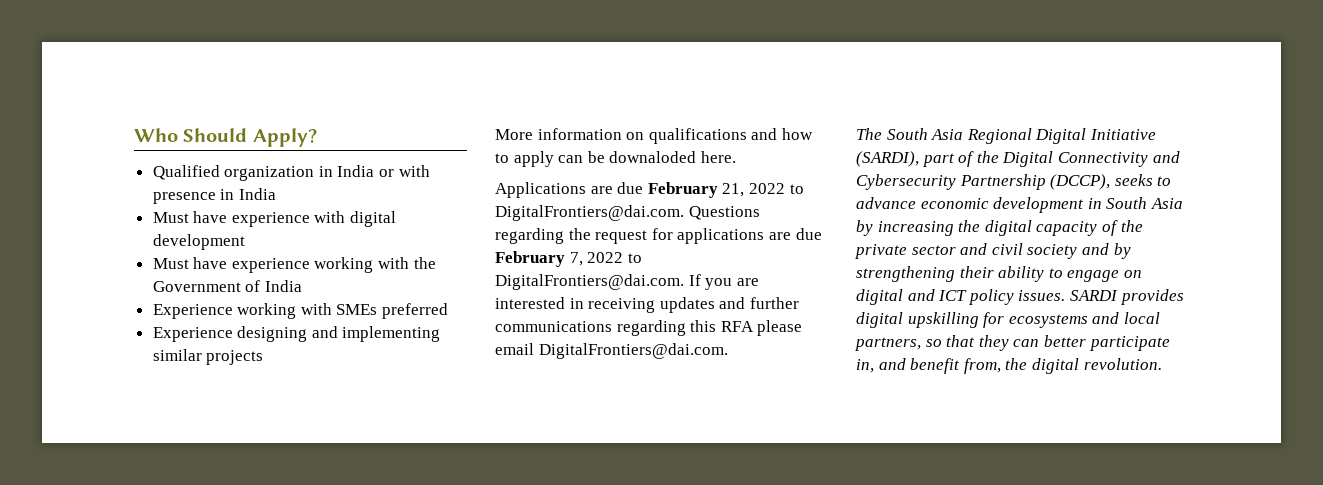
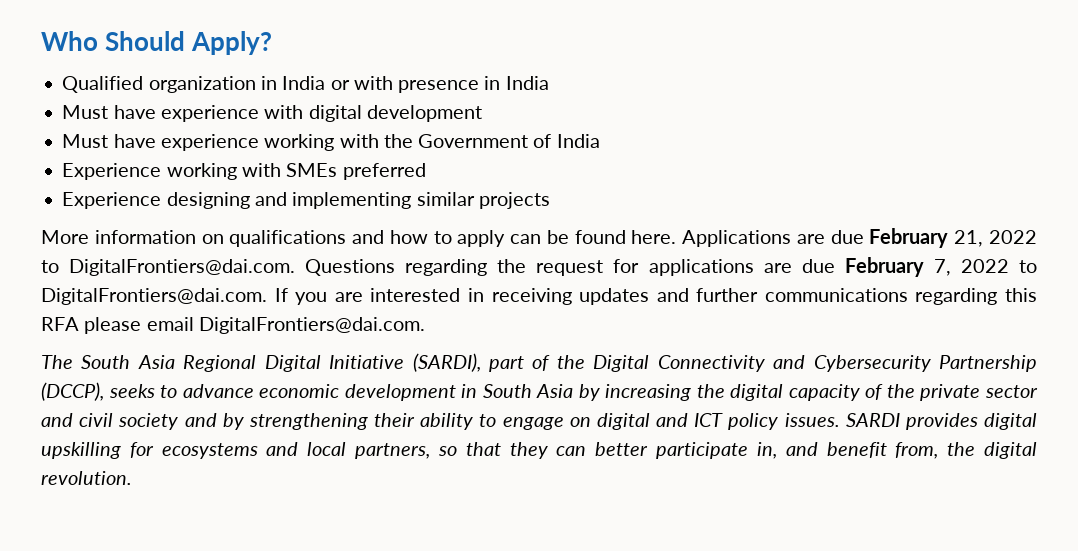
- More information on qualifications and how to apply can be downaloded here.
- Applications are due February 21, 2022 to DigitalFrontiers@dai.com. Questions regarding the request for applications are due February 7, 2022 to DigitalFrontiers@dai.com. If you are interested in receiving updates and further communications regarding this RFA please email DigitalFrontiers@dai.com.
+ More information on qualifications and how to apply can be found here. Applications are due February 21, 2022 to DigitalFrontiers@dai.com. Questions regarding the request for applications are due February 7, 2022 to DigitalFrontiers@dai.com. If you are interested in receiving updates and further communications regarding this RFA please email DigitalFrontiers@dai.com.

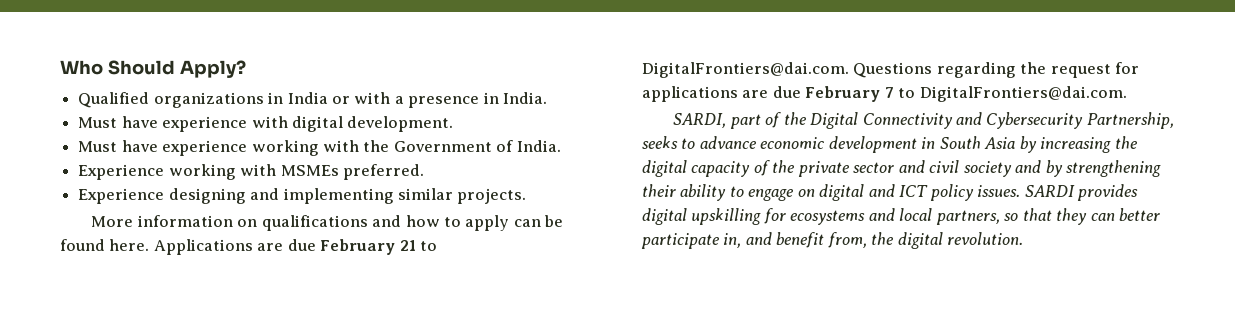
- Qualified organization in India or with presence in India
+ Qualified organizations in India or with a presence in India.
- Must have experience with digital development
+ Must have experience with digital development.
- Must have experience working with the Government of India
+ Must have experience working with the Government of India.
- Experience working with SMEs preferred
+ Experience working with MSMEs preferred.
- Experience designing and implementing similar projects
+ Experience designing and implementing similar projects.
- Applications are due February 21, 2022 to DigitalFrontiers@dai.com. Questions regarding the request for applications are due February 7, 2022 to DigitalFrontiers@dai.com. If you are interested in receiving updates and further communications regarding this RFA please email DigitalFrontiers@dai.com.
- The South Asia Regional Digital Initiative (SARDI), part of the Digital Connectivity and Cybersecurity Partnership (DCCP), seeks to advance economic development in South Asia by increasing the digital capacity of the private sector and civil society and by strengthening their ability to engage on digital and ICT policy issues.
+ Applications are due February 21 to DigitalFrontiers@dai.com. Questions regarding the request for applications are due February 7 to DigitalFrontiers@dai.com.
+ SARDI, part of the Digital Connectivity and Cybersecurity Partnership, seeks to advance economic development in South Asia by increasing the digital capacity of the private sector and civil society and by strengthening their ability to engage on digital and ICT policy issues.

